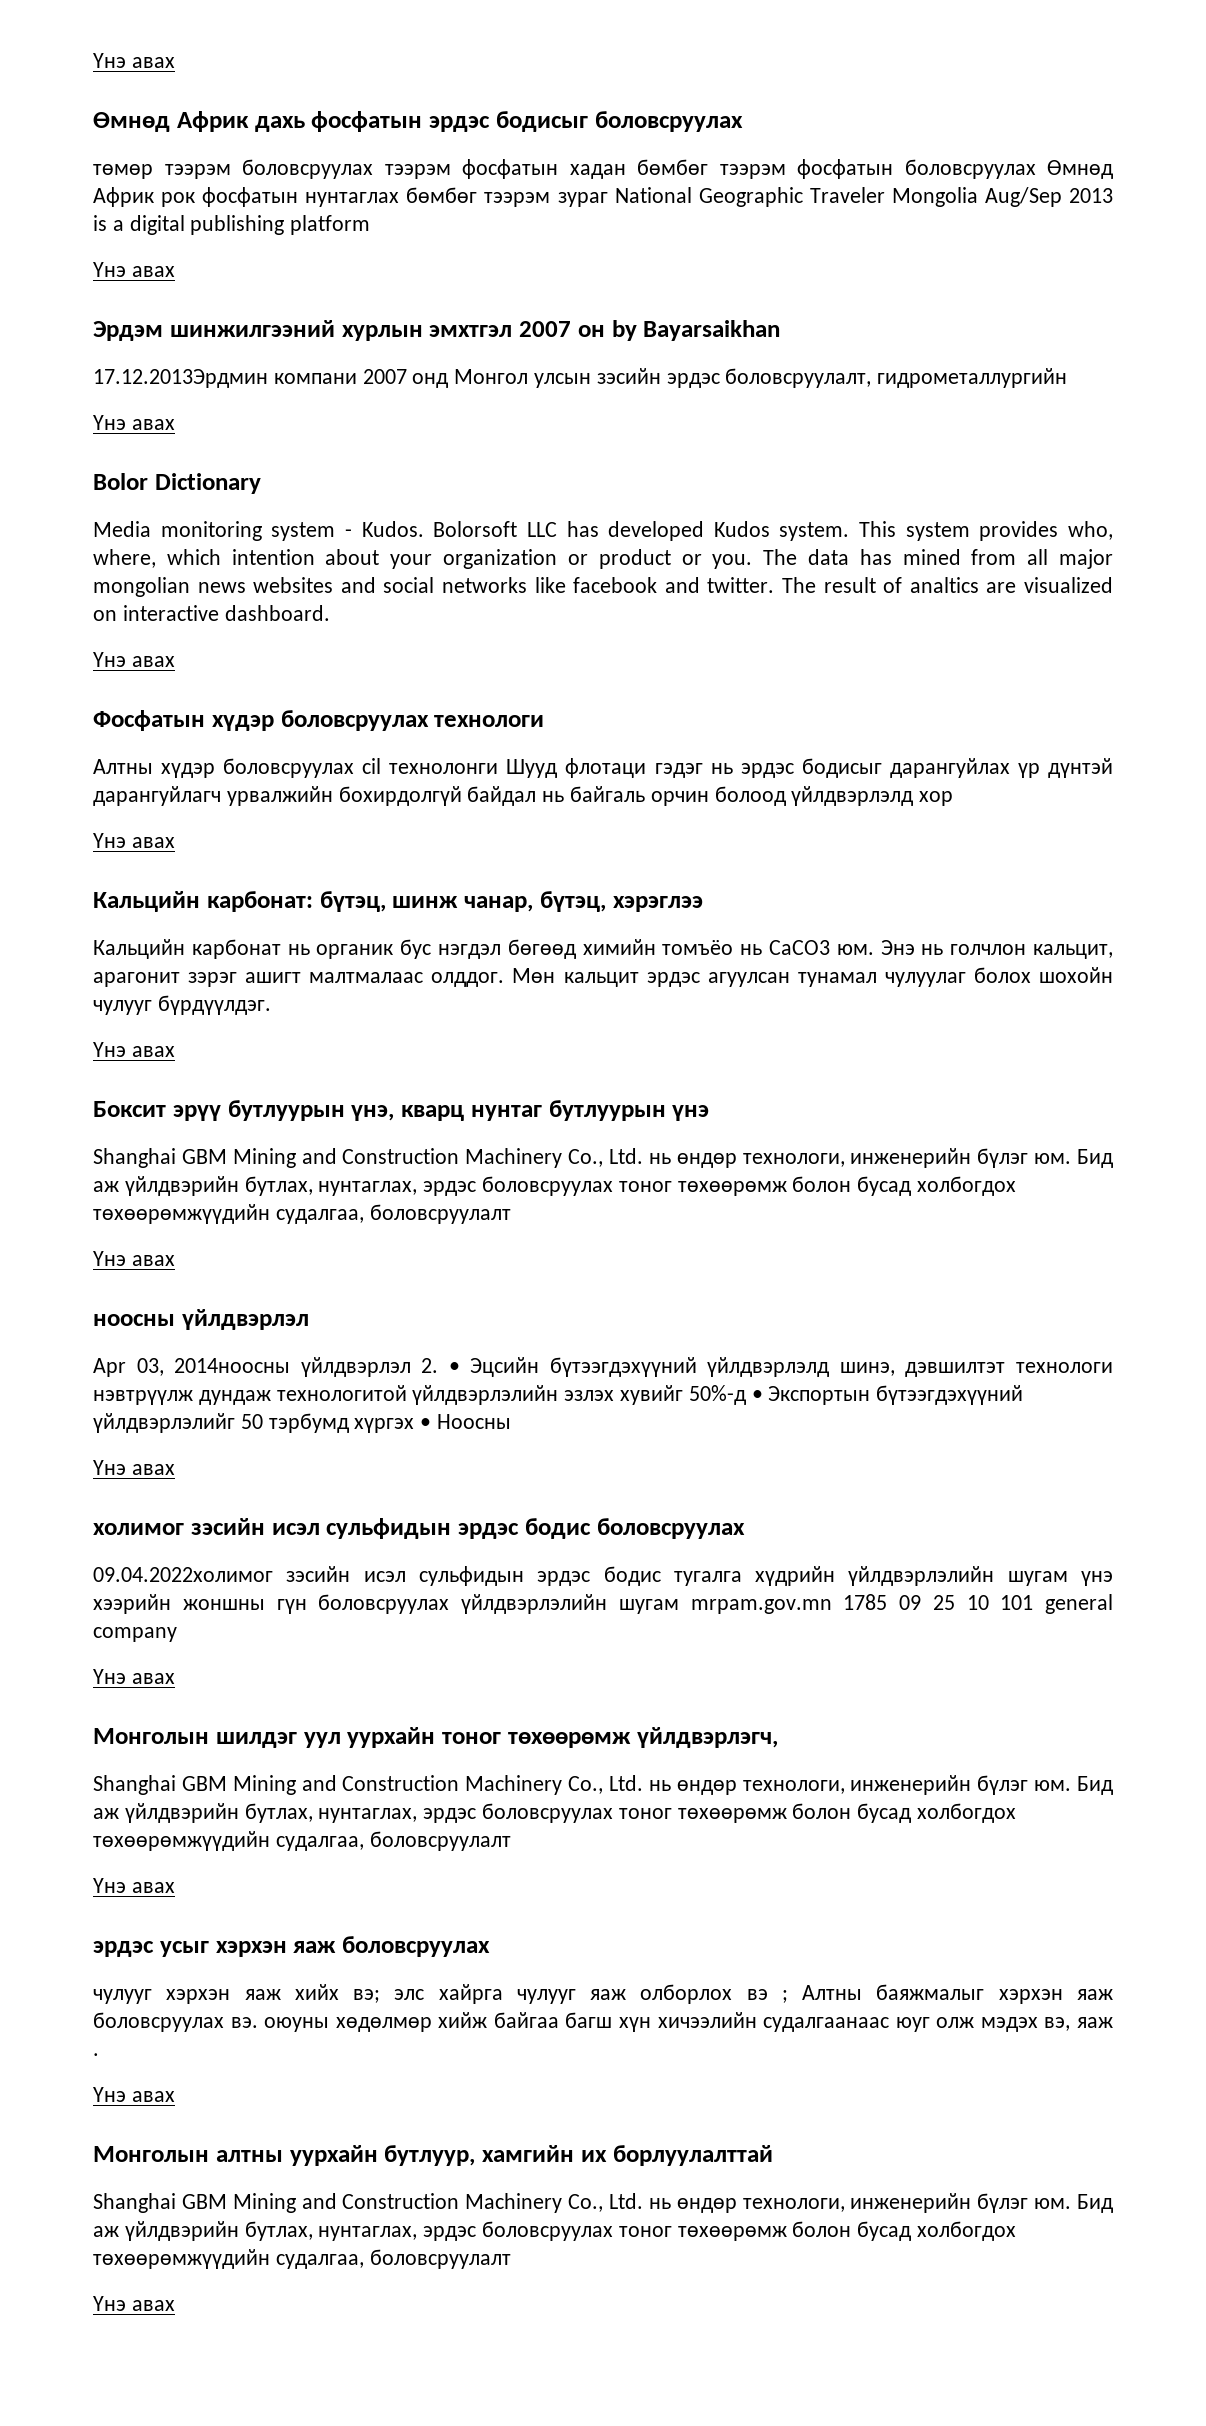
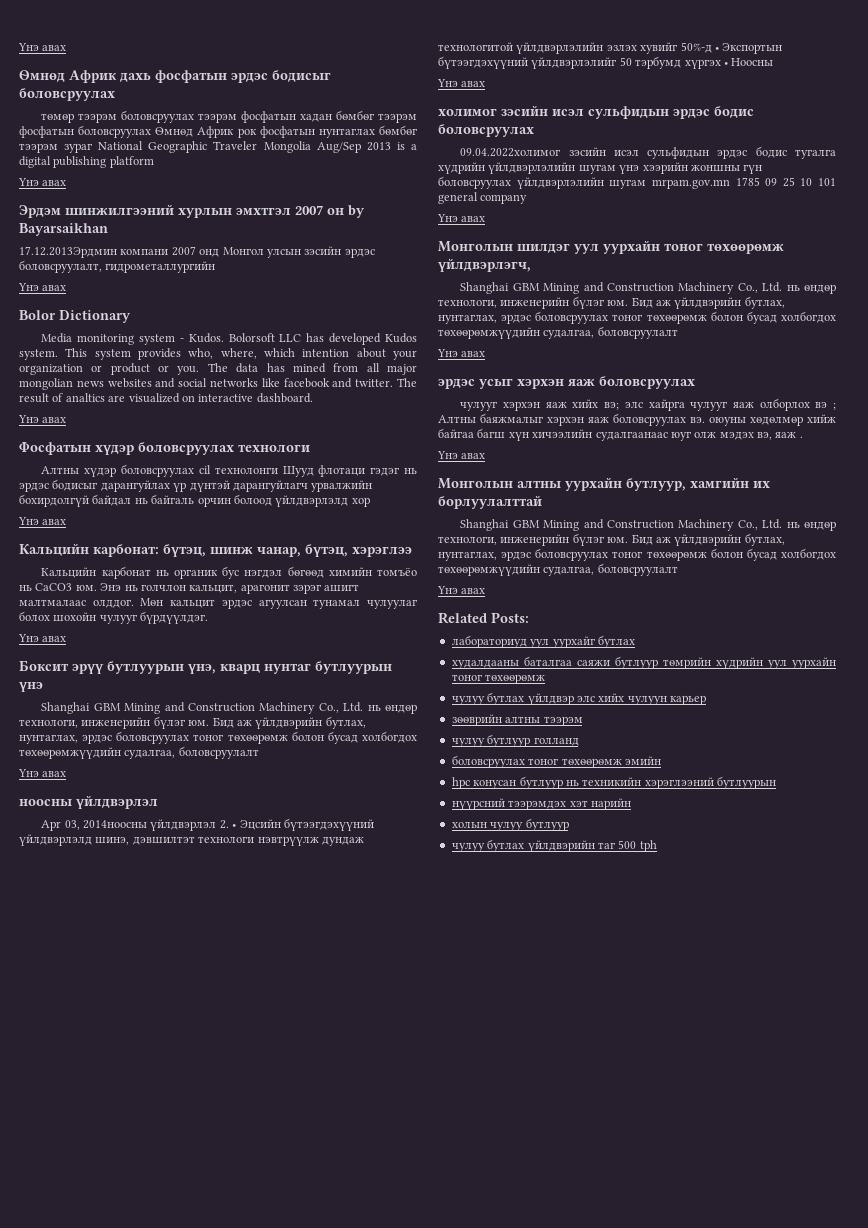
+ Related Posts:
+ лабораториуд уул уурхайг бутлах
+ худалдааны баталгаа саяжи бутлуур төмрийн хүдрийн уул уурхайн тоног төхөөрөмж
+ чулуу бутлах үйлдвэр элс хийх чулуун карьер
+ зөөврийн алтны тээрэм
+ чулуу бутлуур голланд
+ боловсруулах тоног төхөөрөмж эмийн
+ hpc конусан бутлуур нь техникийн хэрэглээний бутлуурын
+ нүүрсний тээрэмдэх хэт нарийн
+ холын чулуу бутлуур
+ чулуу бутлах үйлдвэрийн таг 500 tph

